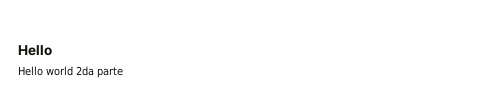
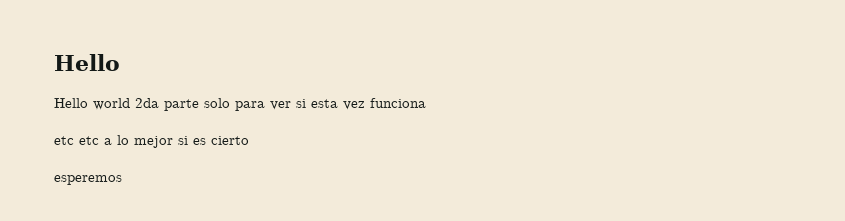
- Hello world 2da parte
+ Hello world 2da parte solo para ver si esta vez funciona
+ etc etc a lo mejor si es cierto
+ esperemos

